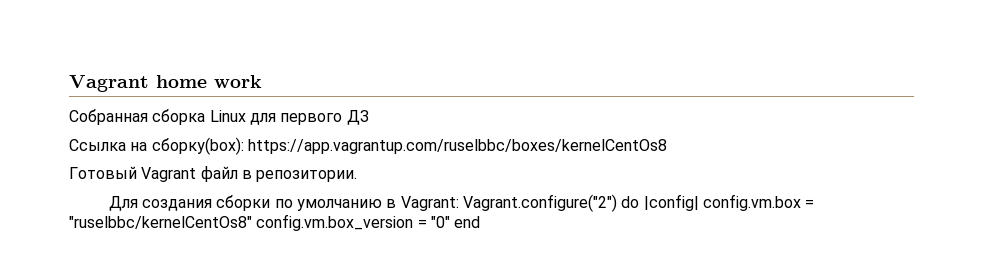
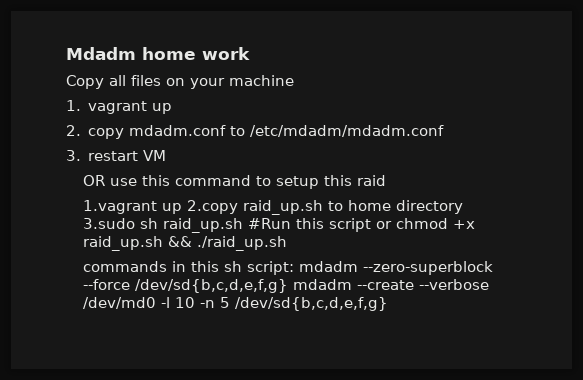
- Vagrant home work
+ Mdadm home work
- Собранная сборка Linux для первого ДЗ
- Ссылка на сборку(box): https://app.vagrantup.com/ruselbbc/boxes/kernelCentOs8
- Готовый Vagrant файл в репозитории.
- Для создания сборки по умолчанию в Vagrant: Vagrant.configure("2") do |config| config.vm.box = "ruselbbc/kernelCentOs8" config.vm.box_version = "0" end
+ Copy all files on your machine
+ 1. vagrant up
+ 2. copy mdadm.conf to /etc/mdadm/mdadm.conf
+ 3. restart VM
+ OR use this command to setup this raid
+ 1.vagrant up 2.copy raid_up.sh to home directory 3.sudo sh raid_up.sh #Run this script or chmod +x raid_up.sh && ./raid_up.sh
+ commands in this sh script: mdadm --zero-superblock --force /dev/sd{b,c,d,e,f,g} mdadm --create --verbose /dev/md0 -l 10 -n 5 /dev/sd{b,c,d,e,f,g}

